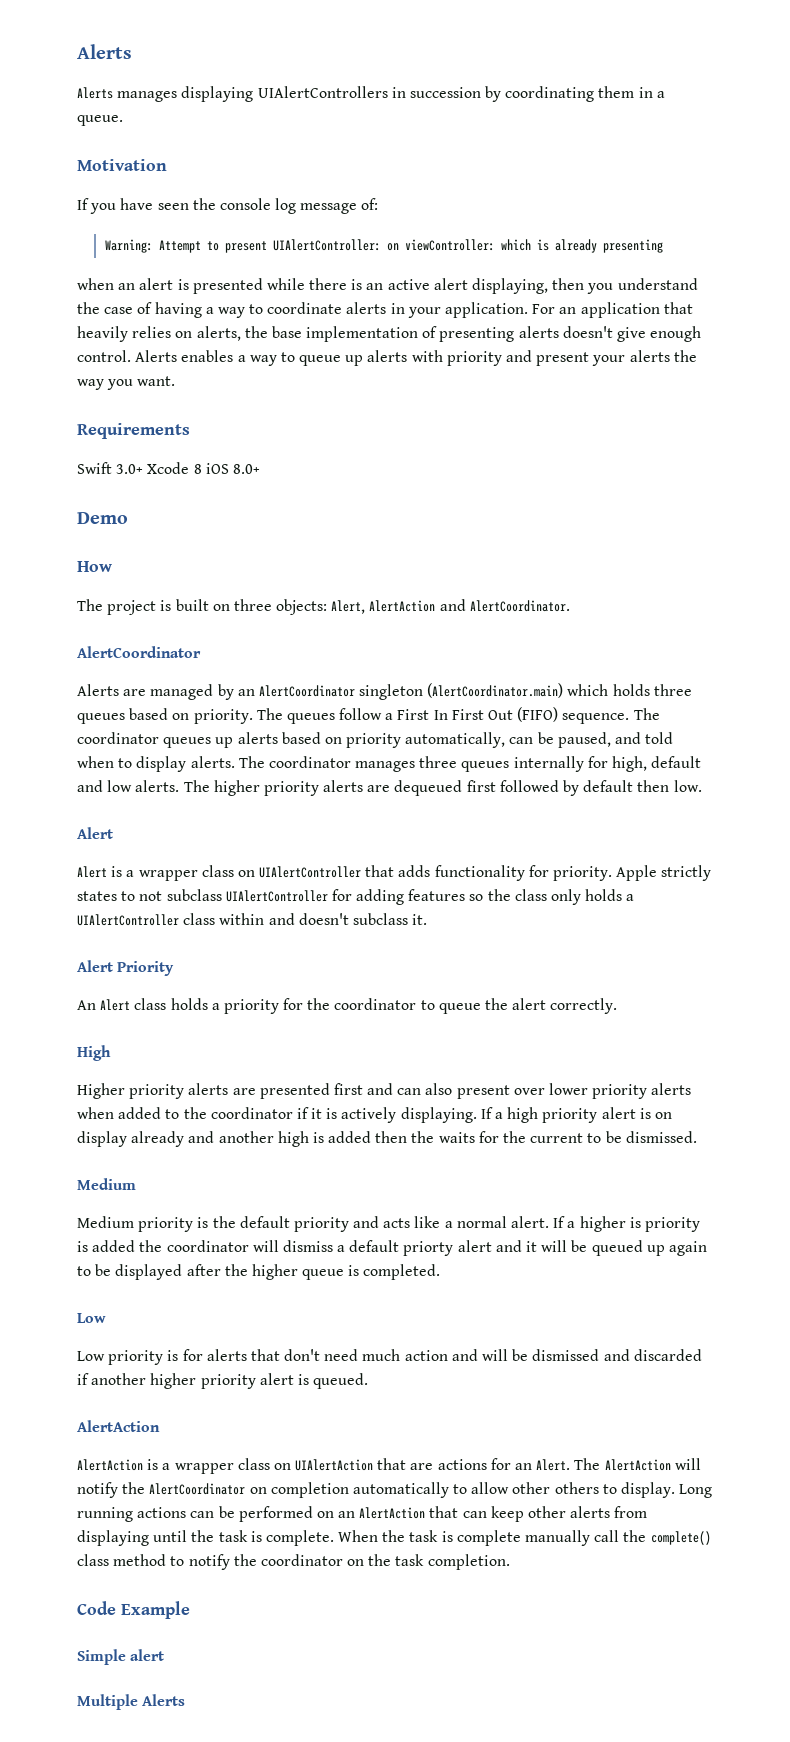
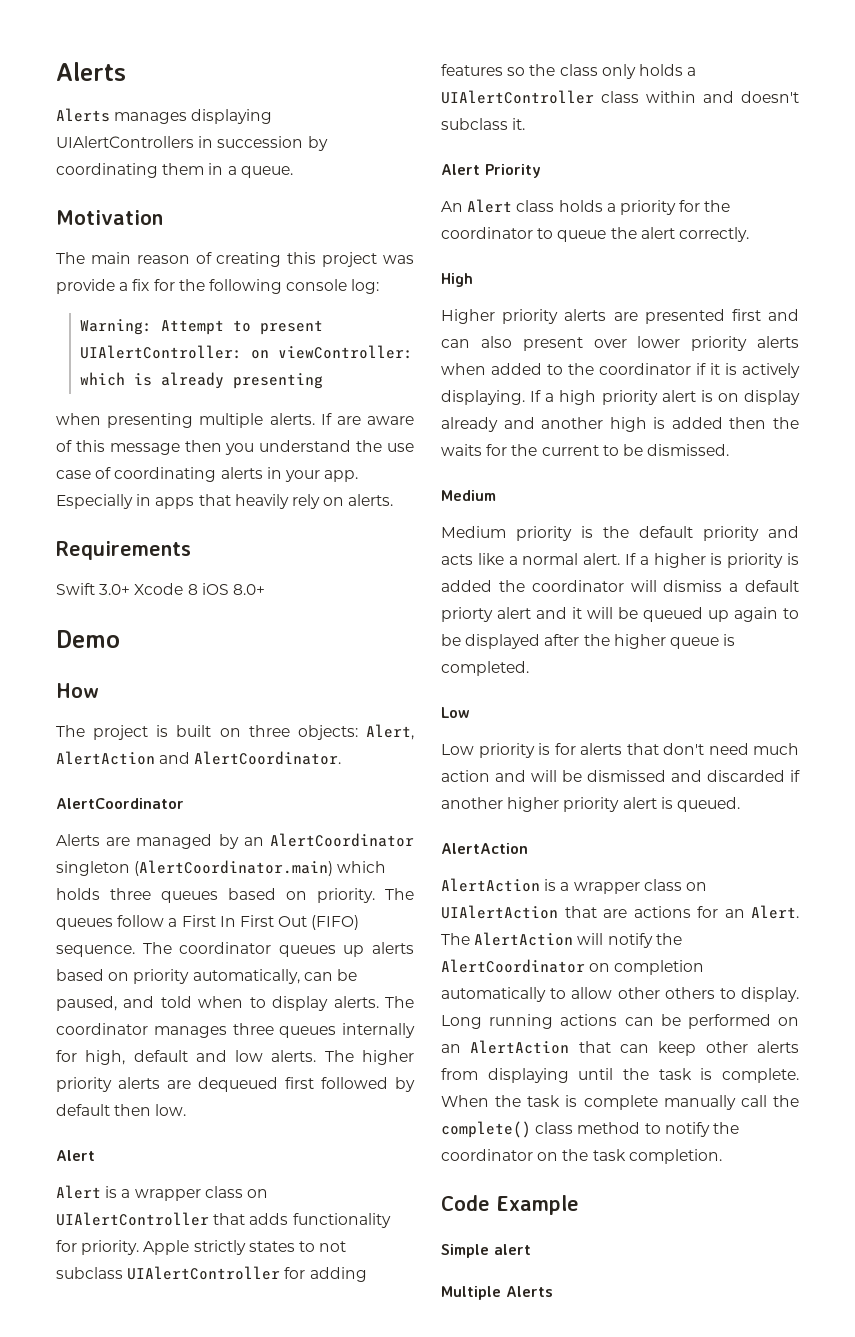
- If you have seen the console log message of:
+ The main reason of creating this project was provide a fix for the following console log:
- when an alert is presented while there is an active alert displaying, then you understand the case of having a way to coordinate alerts in your application. For an application that heavily relies on alerts, the base implementation of presenting alerts doesn't give enough control. Alerts enables a way to queue up alerts with priority and present your alerts the way you want.
+ when presenting multiple alerts. If are aware of this message then you understand the use case of coordinating alerts in your app. Especially in apps that heavily rely on alerts.

